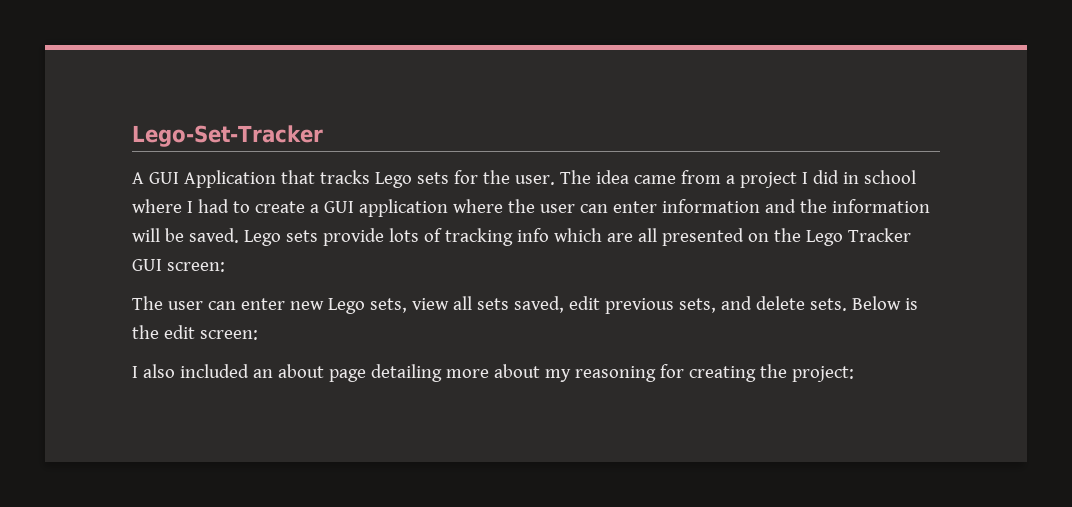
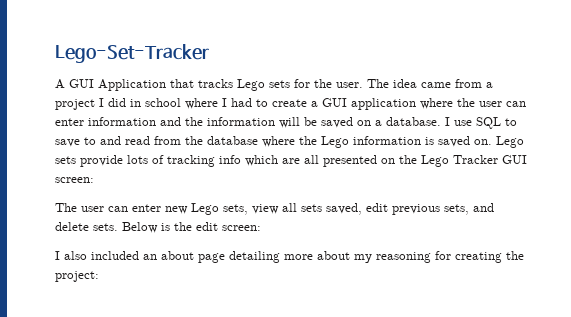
- The idea came from a project I did in school where I had to create a GUI application where the user can enter information and the information will be saved.
+ The idea came from a project I did in school where I had to create a GUI application where the user can enter information and the information will be saved on a database. I use SQL to save to and read from the database where the Lego information is saved on.

